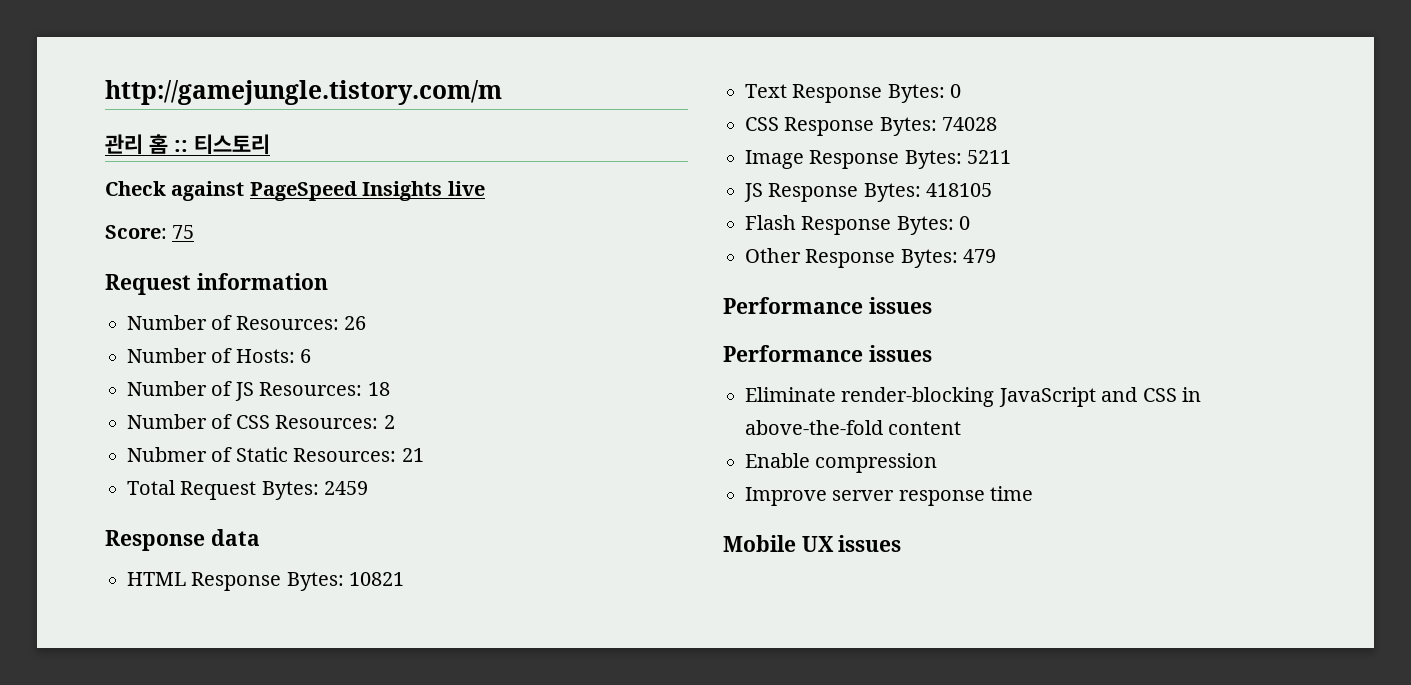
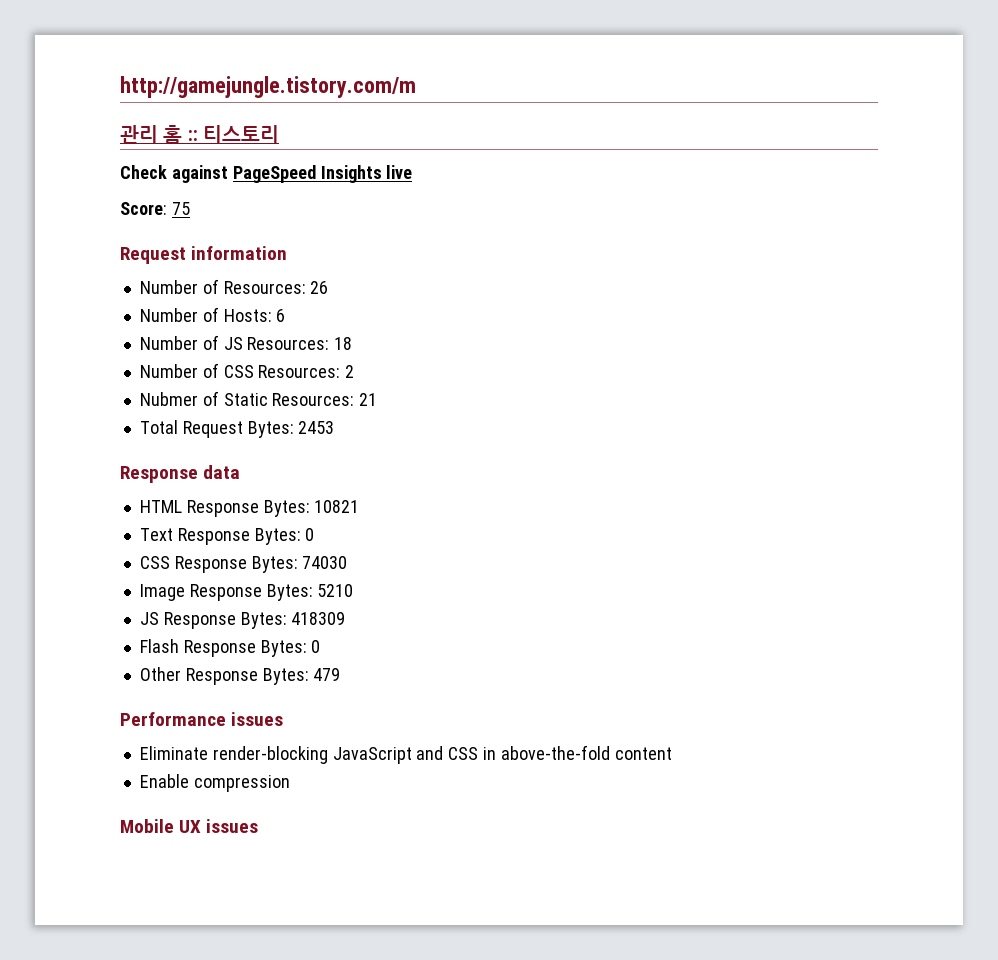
- Total Request Bytes: 2459
+ Total Request Bytes: 2453
- CSS Response Bytes: 74028
+ CSS Response Bytes: 74030
- Image Response Bytes: 5211
+ Image Response Bytes: 5210
- JS Response Bytes: 418105
+ JS Response Bytes: 418309
  Other Response Bytes: 479
- Performance issues
- Improve server response time

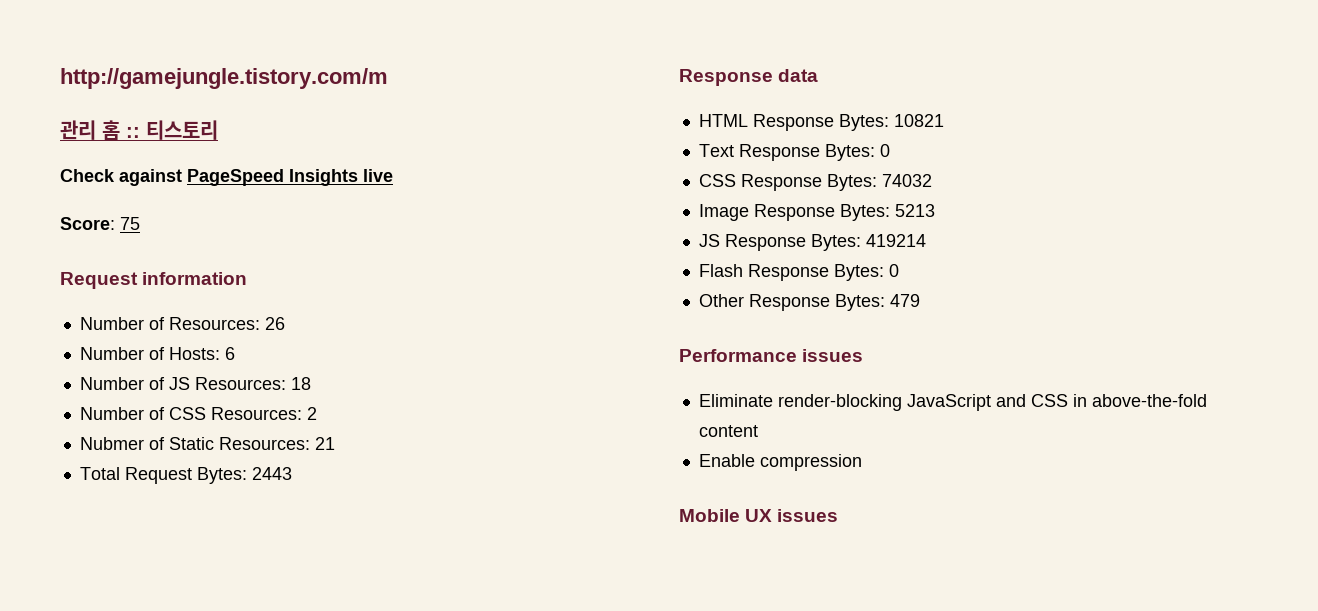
- Total Request Bytes: 2453
+ Total Request Bytes: 2443
- CSS Response Bytes: 74030
+ CSS Response Bytes: 74032
- Image Response Bytes: 5210
+ Image Response Bytes: 5213
- JS Response Bytes: 418309
+ JS Response Bytes: 419214

